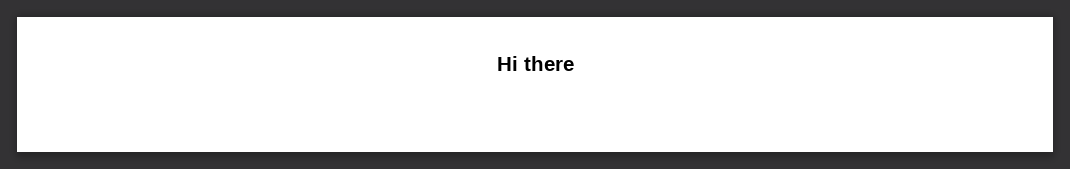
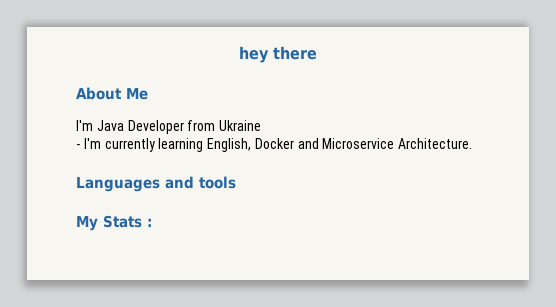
- Hi there
+ hey there
+ About Me
+ I'm Java Developer from Ukraine
+ - I'm currently learning English, Docker and Microservice Architecture.
+ Languages and tools
+ My Stats :

